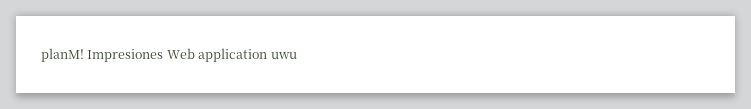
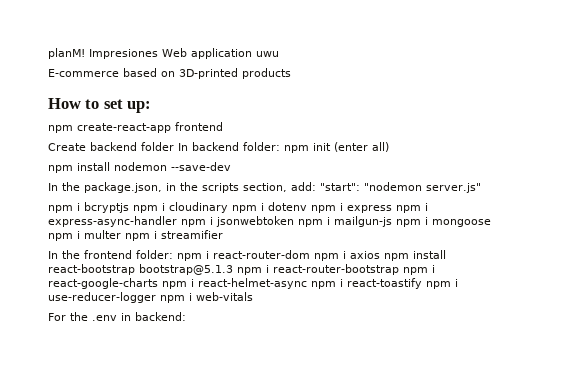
+ E-commerce based on 3D-printed products
+ How to set up:
+ npm create-react-app frontend
+ Create backend folder In backend folder: npm init (enter all)
+ npm install nodemon --save-dev
+ In the package.json, in the scripts section, add: "start": "nodemon server.js"
+ npm i bcryptjs npm i cloudinary npm i dotenv npm i express npm i express-async-handler npm i jsonwebtoken npm i mailgun-js npm i mongoose npm i multer npm i streamifier
+ In the frontend folder: npm i react-router-dom npm i axios npm install react-bootstrap bootstrap@5.1.3 npm i react-router-bootstrap npm i react-google-charts npm i react-helmet-async npm i react-toastify npm i use-reducer-logger npm i web-vitals
+ For the .env in backend:

